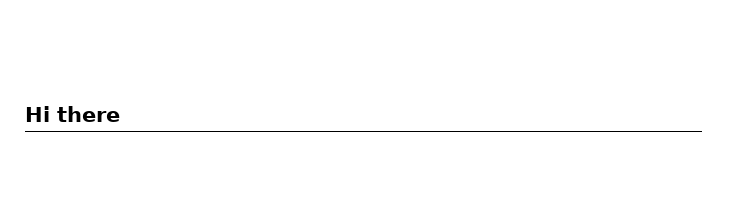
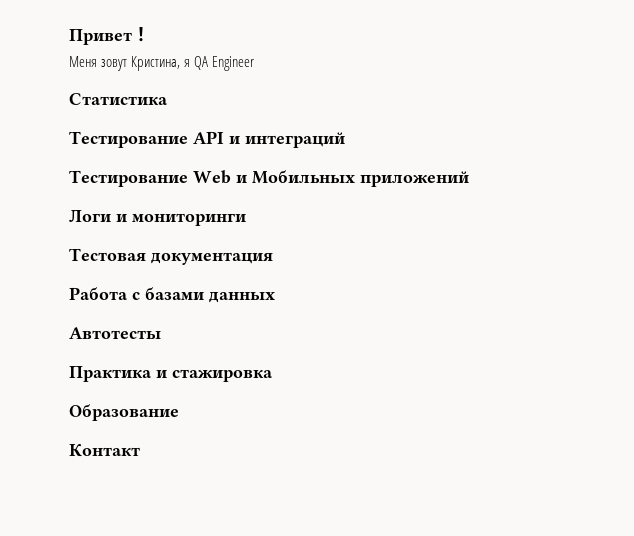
- Hi there
+ Привет！
+ Меня зовут Кристина, я QA Engineer
+ Статистика
+ Тестирование API и интеграций
+ Тестирование Web и Мобильных приложений
+ Логи и мониторинги
+ Тестовая документация
+ Работа с базами данных
+ Автотесты
+ Практика и стажировка
+ Образование
+ Контакт

